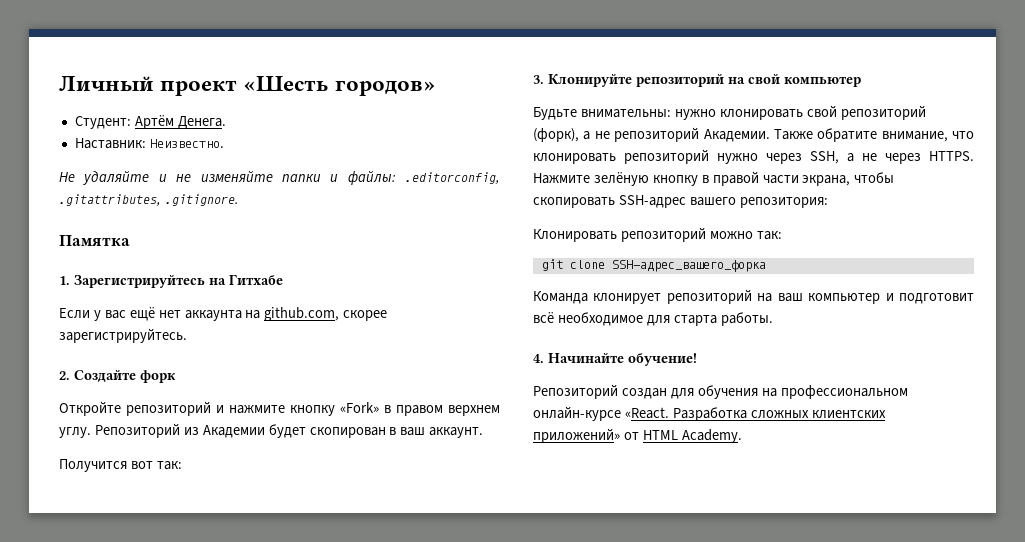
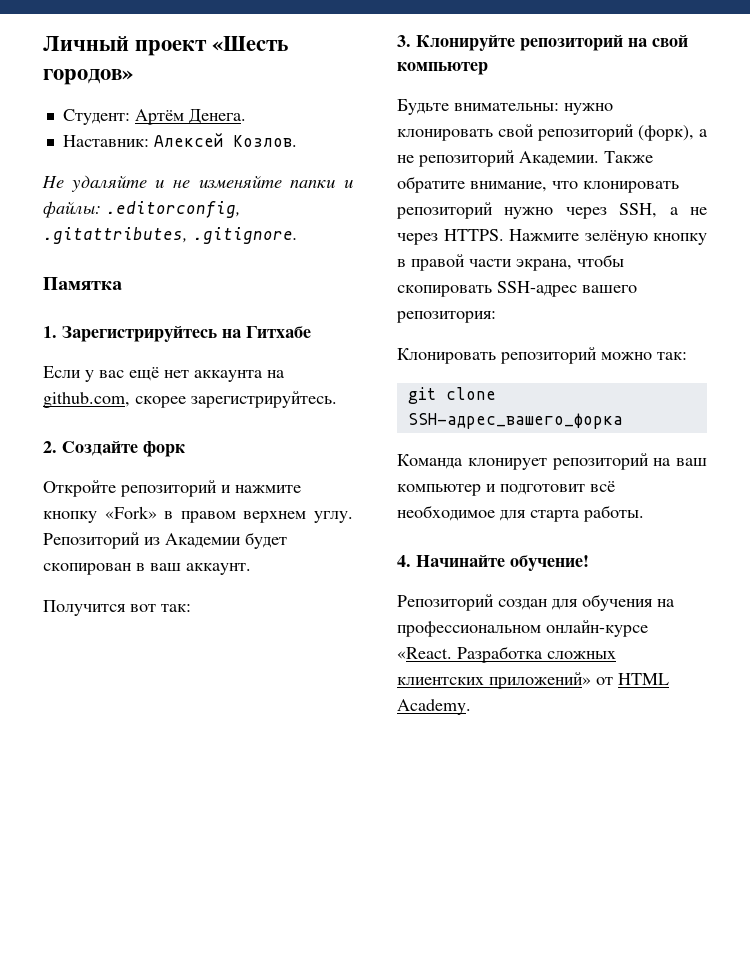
- Наставник: Неизвестно.
+ Наставник: Алексей Козлов.

